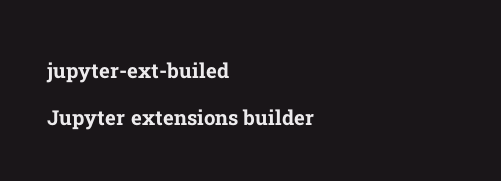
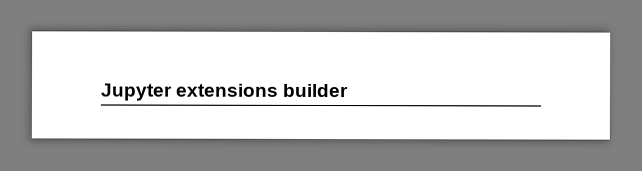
- jupyter-ext-builed

